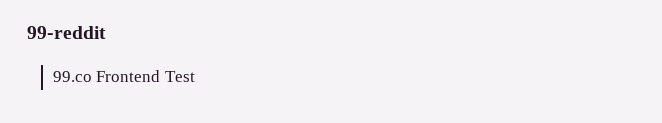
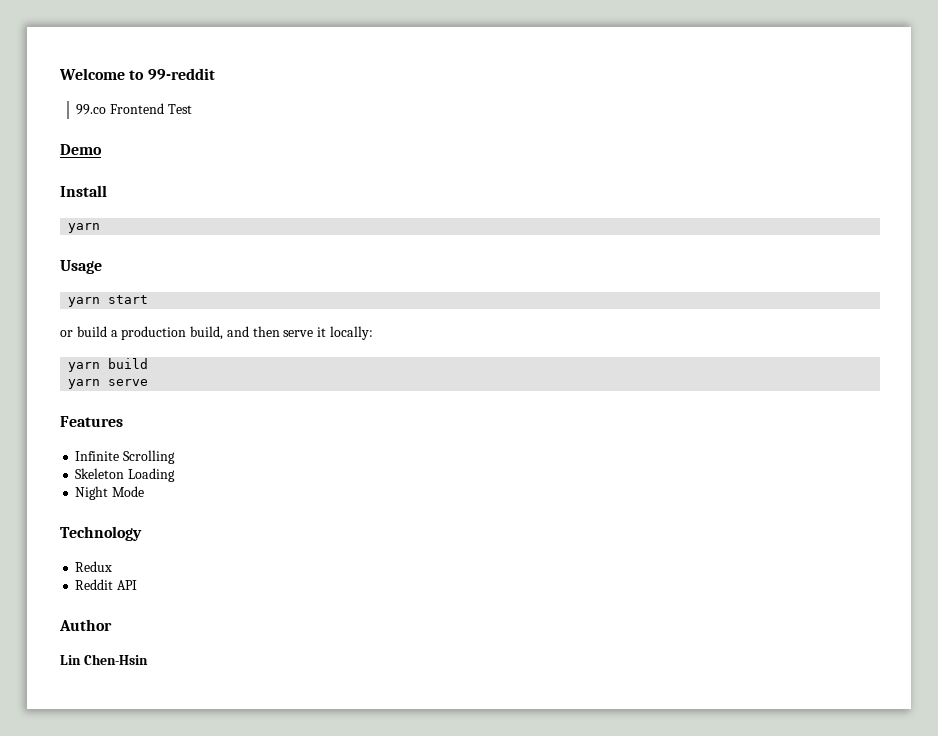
- 99-reddit
+ Welcome to 99-reddit
+ Demo
+ Install
+ yarn
+ Usage
+ yarn start
+ or build a production build, and then serve it locally:
+ yarn build
+ yarn serve
+ Features
+ Infinite Scrolling
+ Skeleton Loading
+ Night Mode
+ Technology
+ Redux
+ Reddit API
+ Author
+ Lin Chen-Hsin

